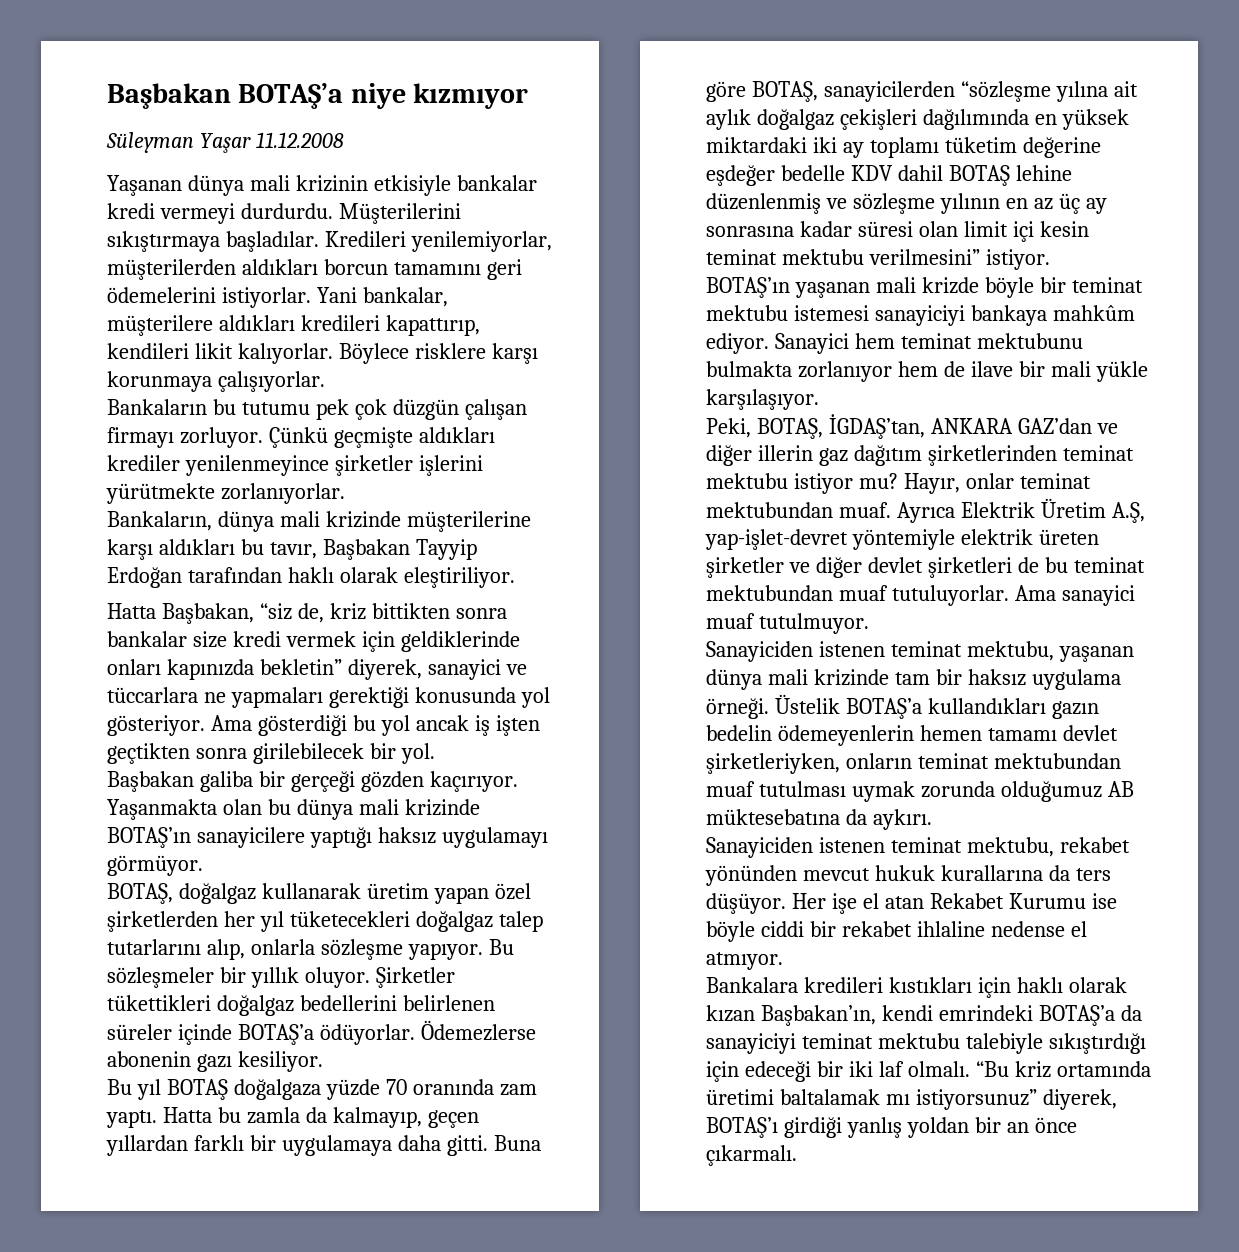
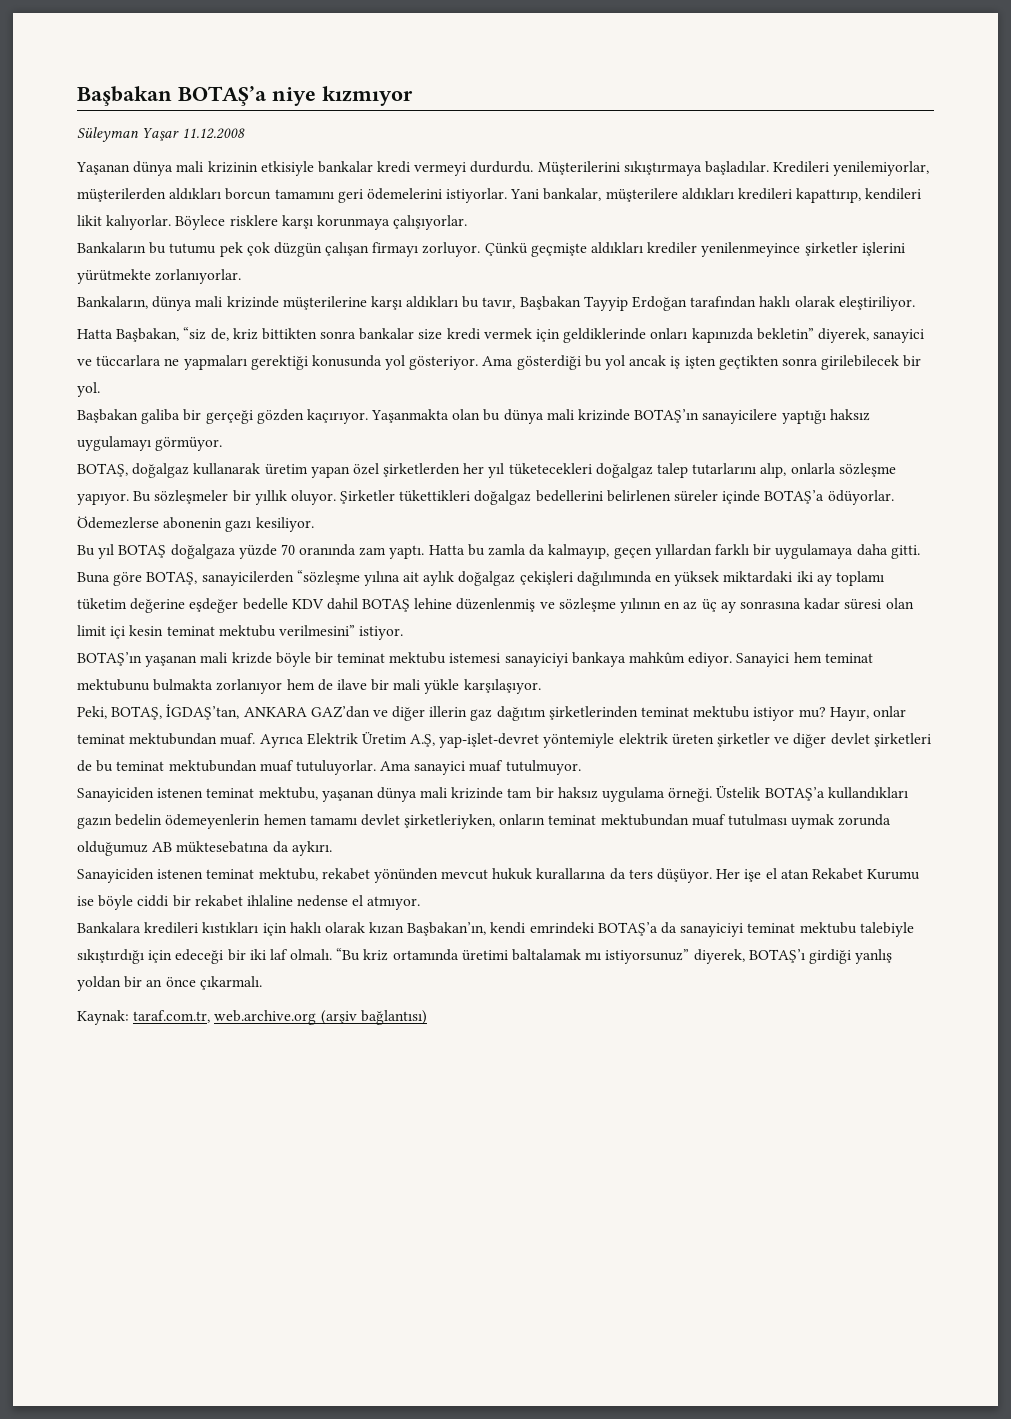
+ Kaynak: taraf.com.tr, web.archive.org (arşiv bağlantısı)

